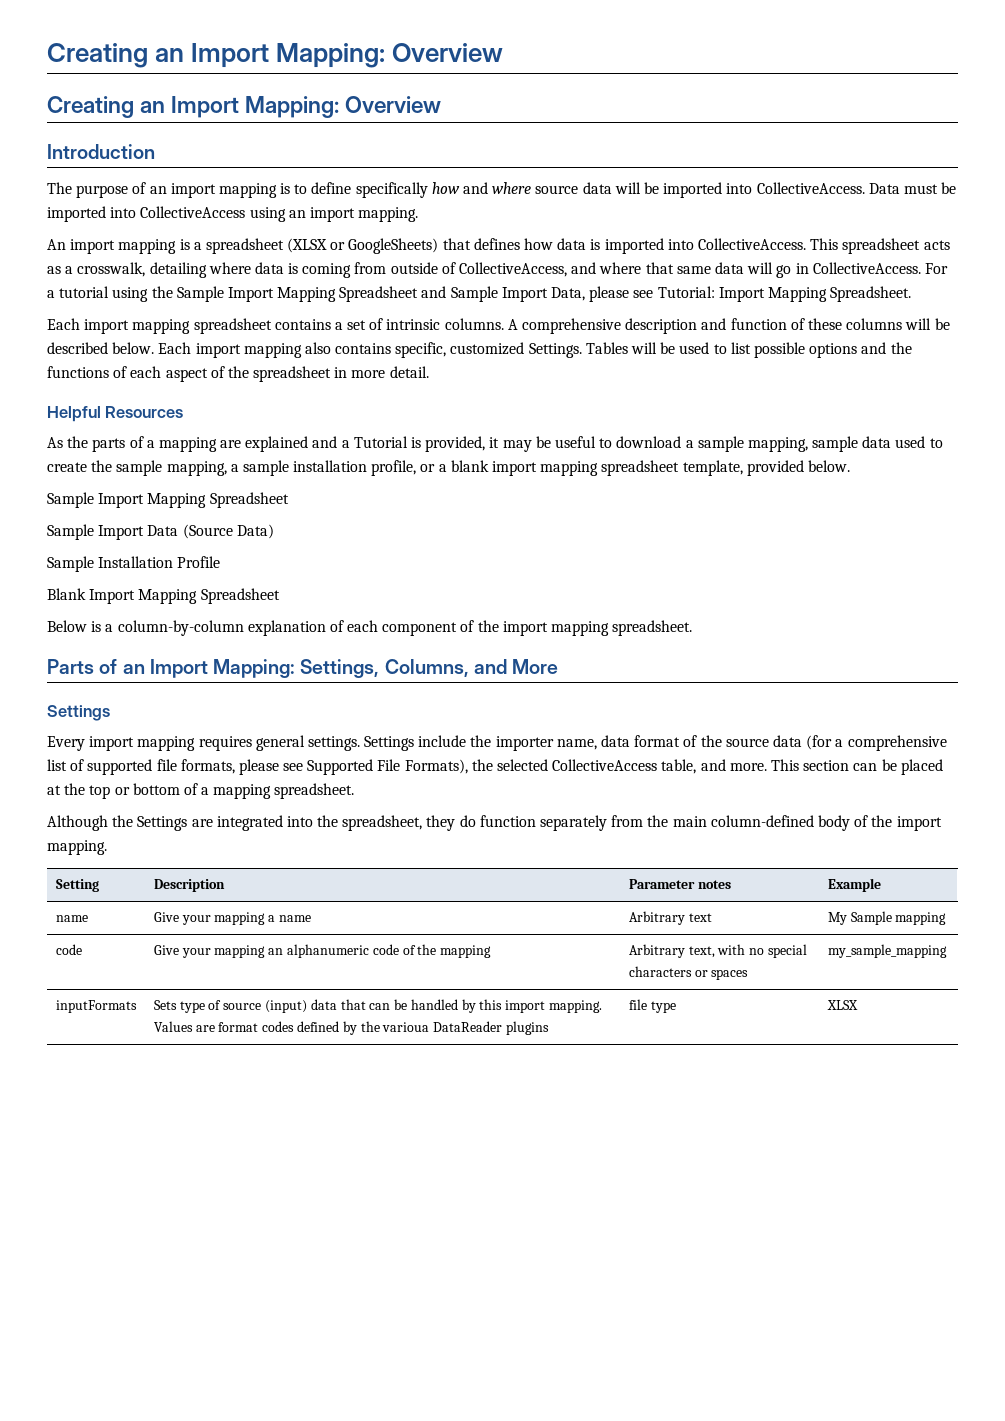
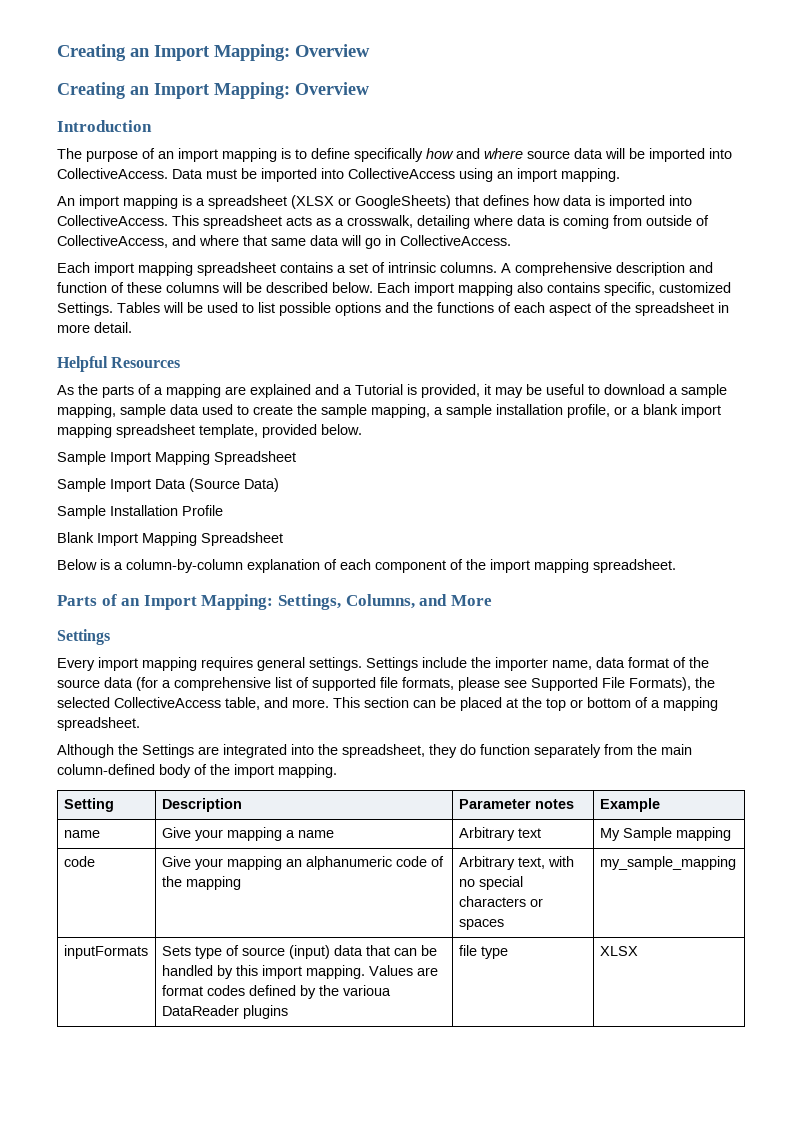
- For a tutorial using the Sample Import Mapping Spreadsheet and Sample Import Data, please see Tutorial: Import Mapping Spreadsheet.

